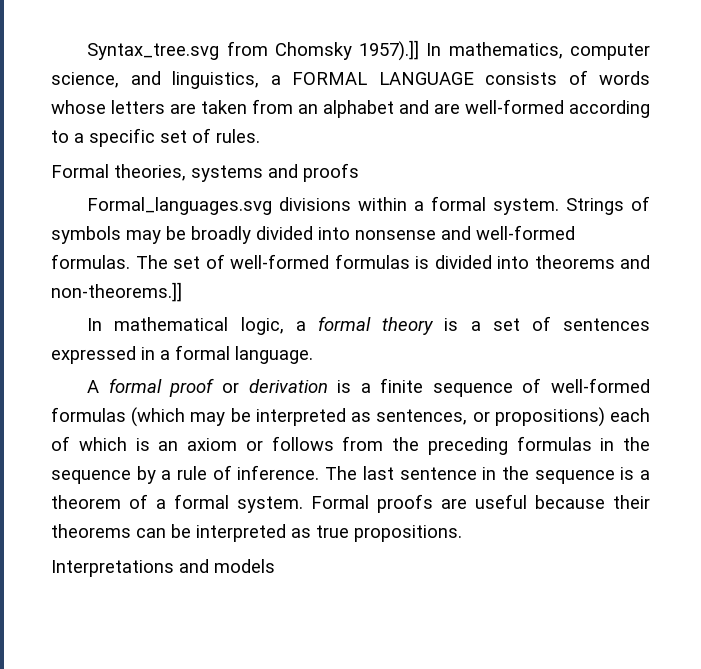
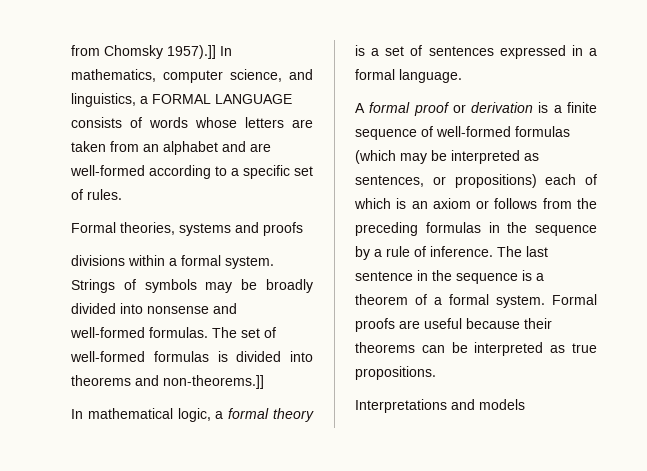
- Syntax_tree.svg from Chomsky 1957).]]
+ from Chomsky 1957).]]
- Formal_languages.svg divisions within a formal system.
+ divisions within a formal system.

